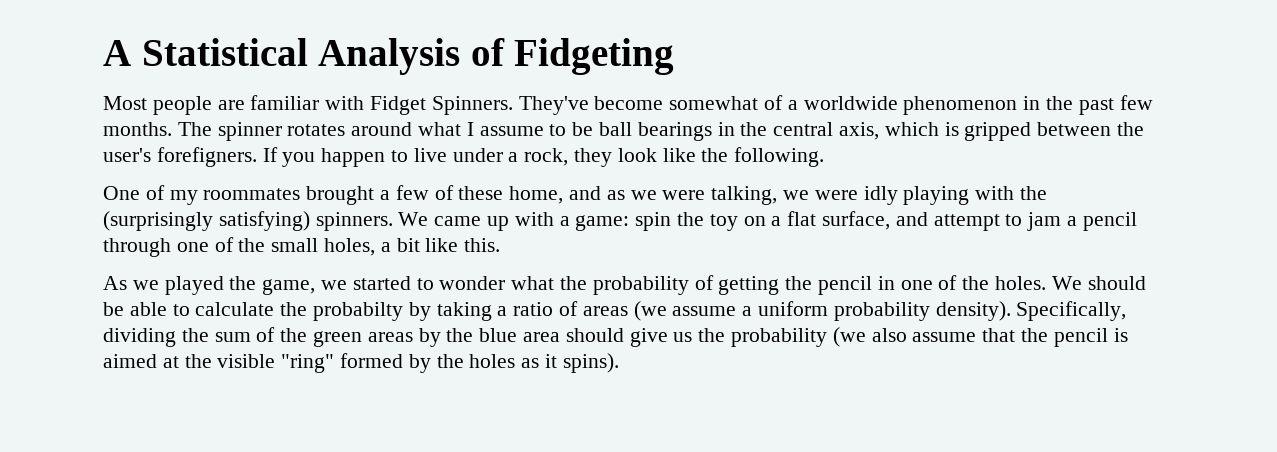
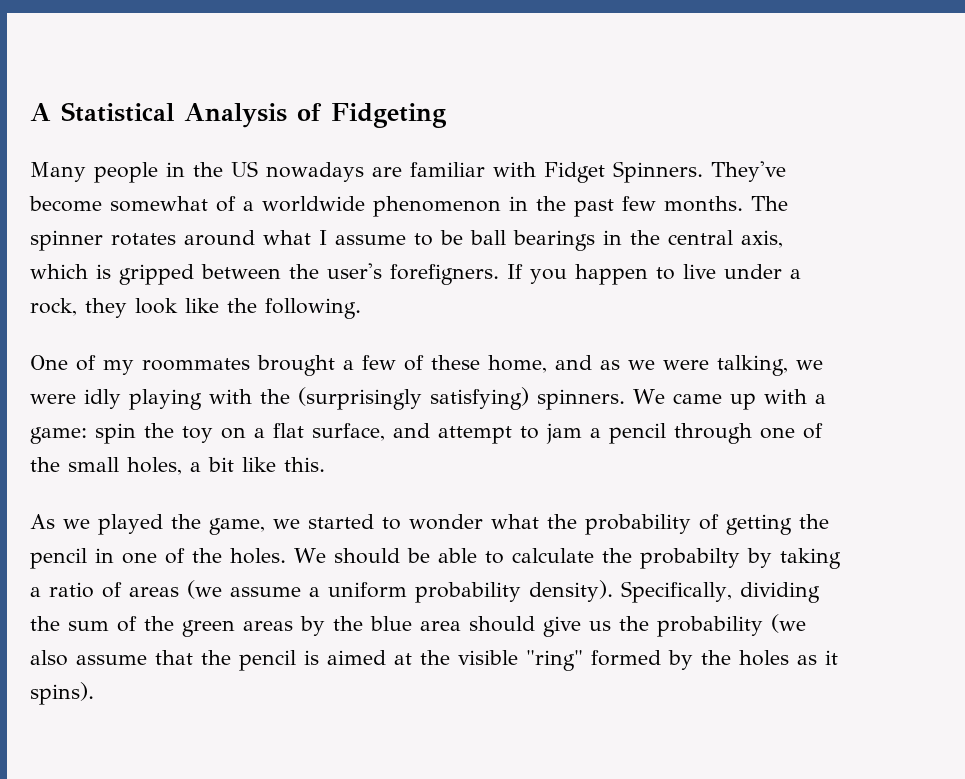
- Most people are familiar with Fidget Spinners.
+ Many people in the US nowadays are familiar with Fidget Spinners.

